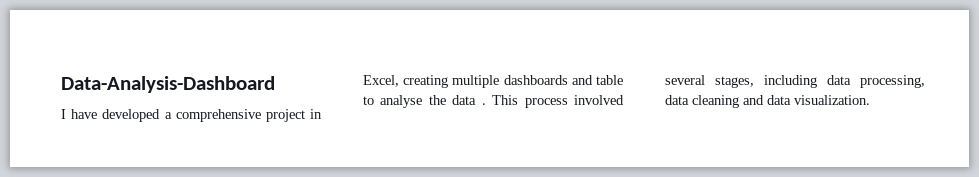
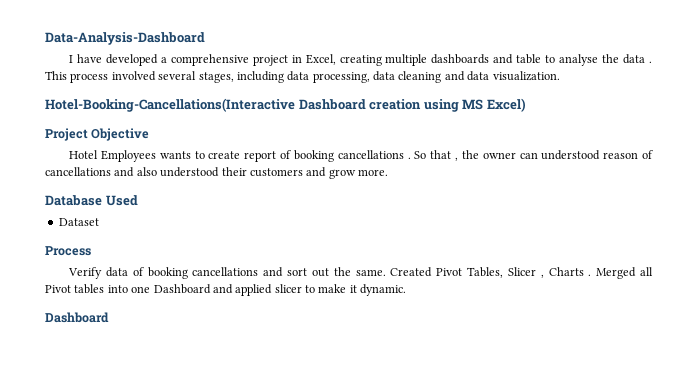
+ Hotel-Booking-Cancellations(Interactive Dashboard creation using MS Excel)
+ Project Objective
+ Hotel Employees wants to create report of booking cancellations . So that , the owner can understood reason of cancellations and also understood their customers and grow more.
+ Database Used
+ Dataset
+ Process
+ Verify data of booking cancellations and sort out the same. Created Pivot Tables, Slicer , Charts . Merged all Pivot tables into one Dashboard and applied slicer to make it dynamic.
+ Dashboard

